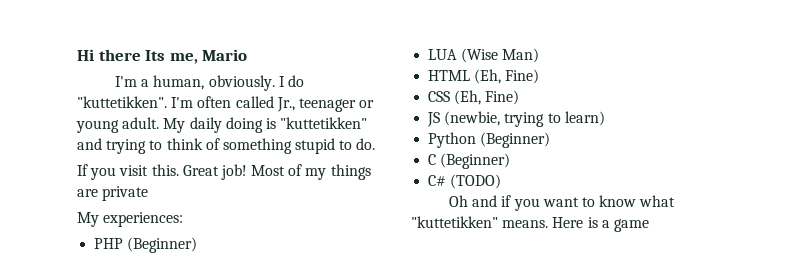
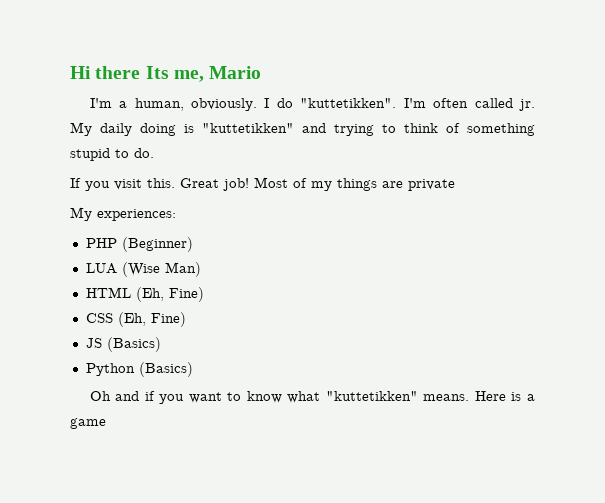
- I'm often called Jr., teenager or young adult.
+ I'm often called jr.
- JS (newbie, trying to learn)
- Python (Beginner)
- C (Beginner)
- C# (TODO)
+ JS (Basics)
+ Python (Basics)

